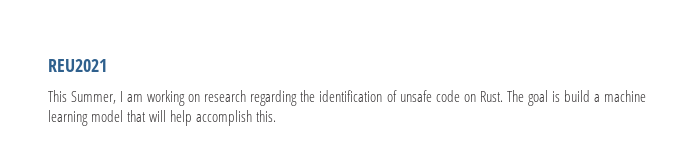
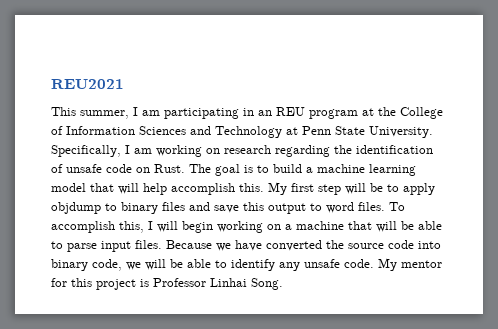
- This Summer, I am working on research regarding the identification of unsafe code on Rust.
+ This summer, I am participating in an REU program at the College of Information Sciences and Technology at Penn State University. Specifically, I am working on research regarding the identification of unsafe code on Rust.
- The goal is build a machine learning model that will help accomplish this.
+ The goal is to build a machine learning model that will help accomplish this.
+ My first step will be to apply objdump to binary files and save this output to word files. To accomplish this, I will begin working on a machine that will be able to parse input files. Because we have converted the source code into binary code, we will be able to identify any unsafe code. My mentor for this project is Professor Linhai Song.

